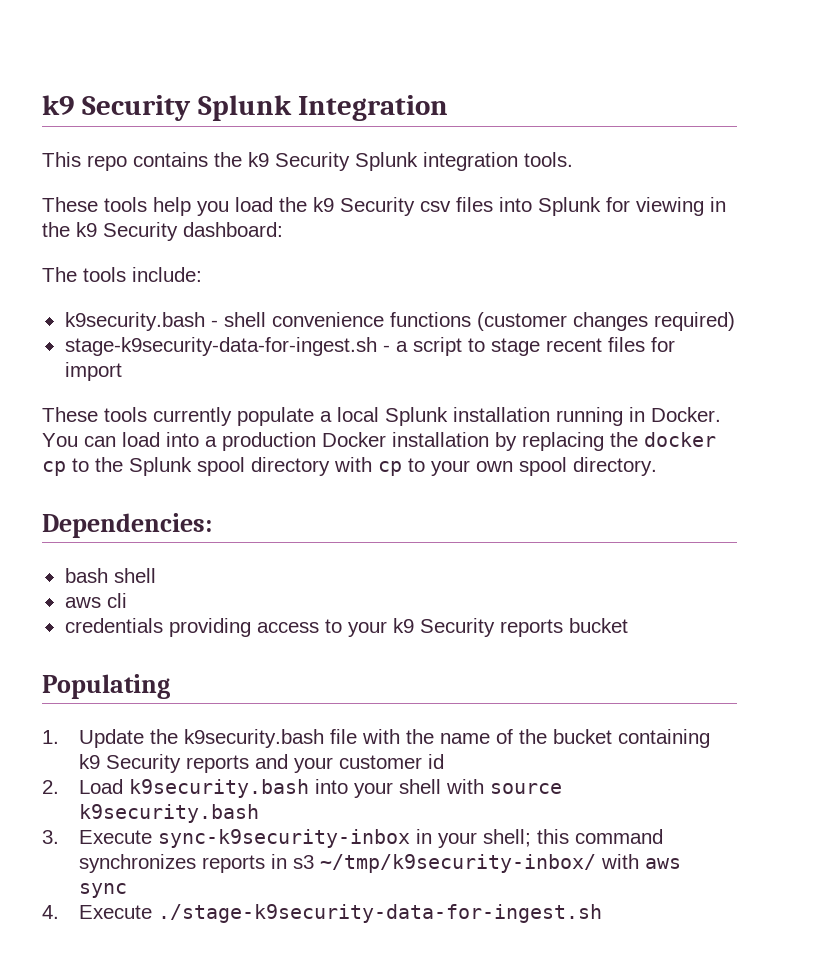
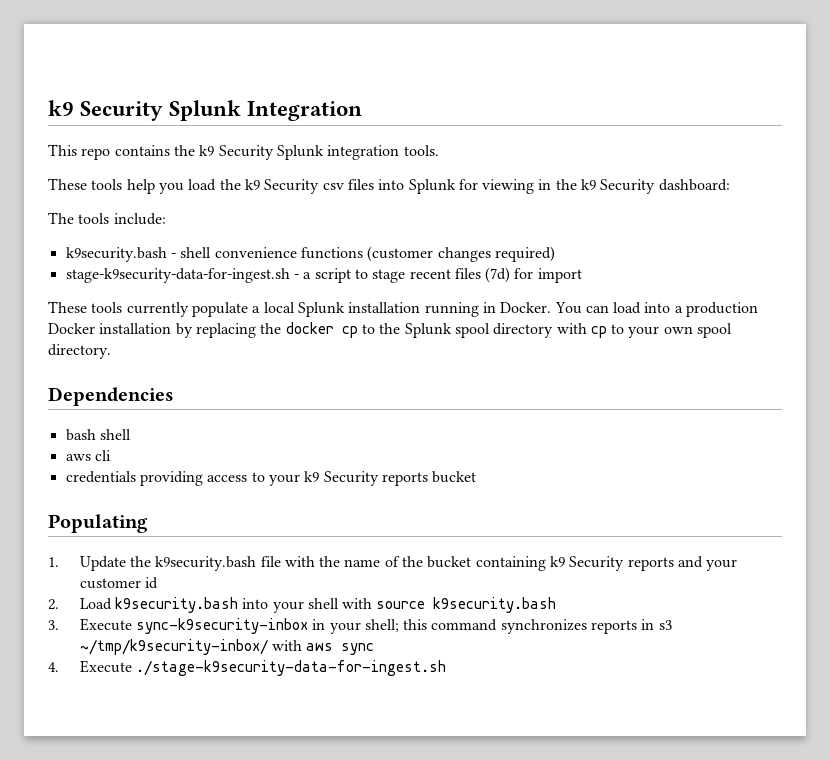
- stage-k9security-data-for-ingest.sh - a script to stage recent files for import
+ stage-k9security-data-for-ingest.sh - a script to stage recent files (7d) for import
- Dependencies:
+ Dependencies

